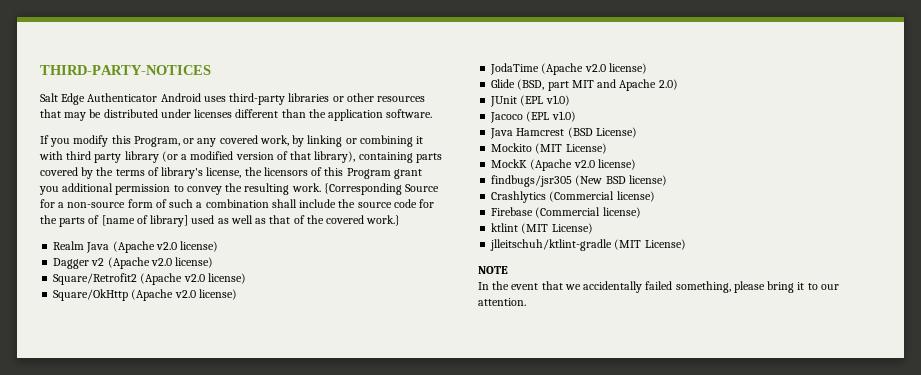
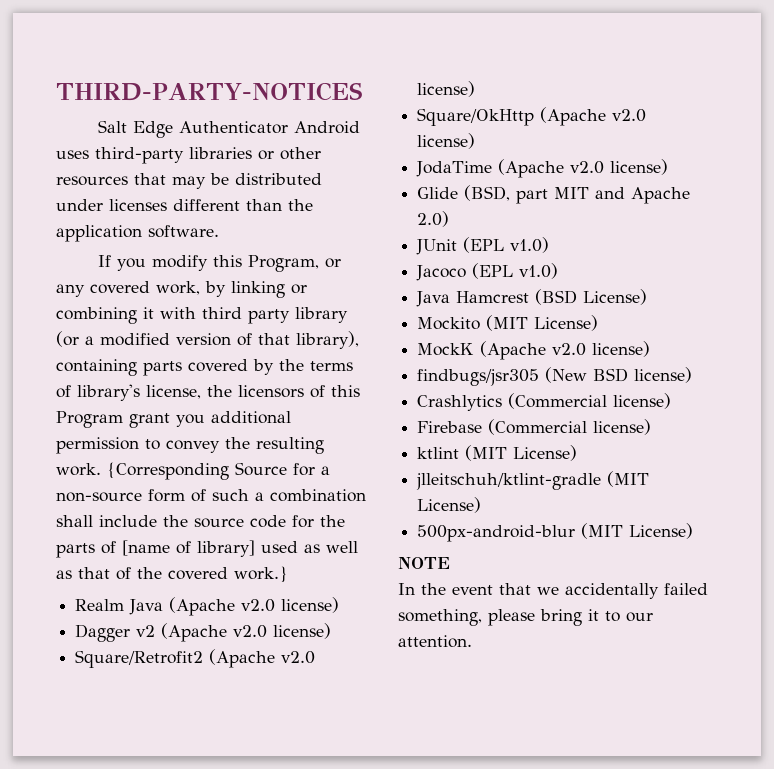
+ 500px-android-blur (MIT License)

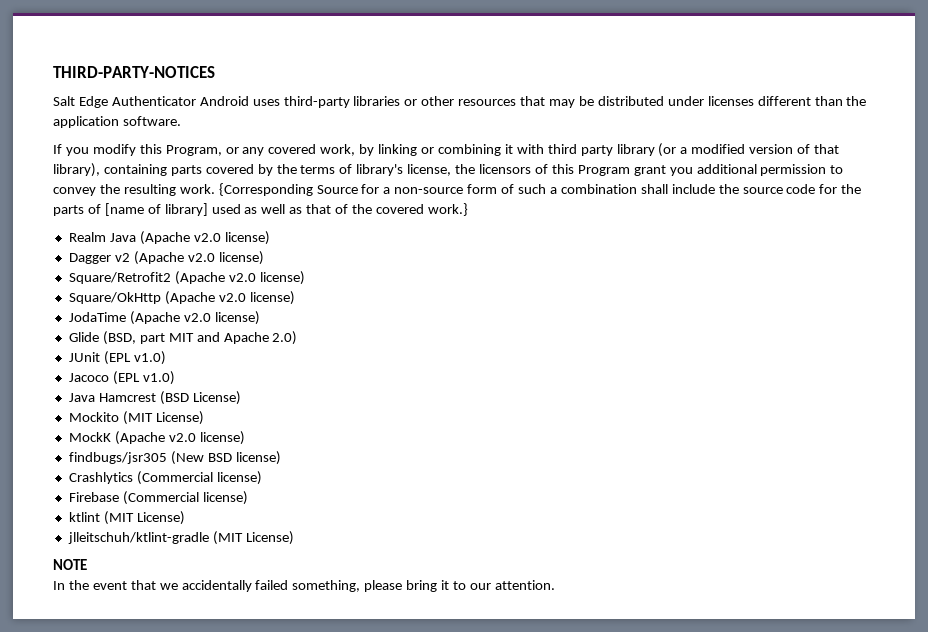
- 500px-android-blur (MIT License)

